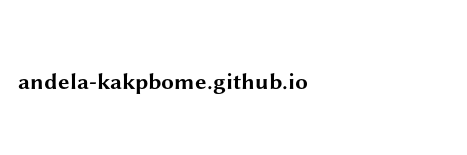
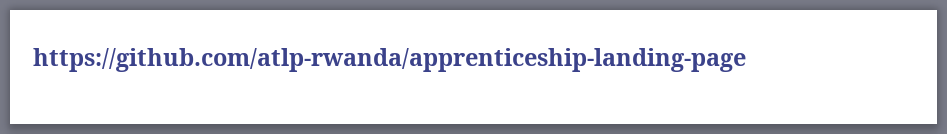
- andela-kakpbome.github.io
+ https://github.com/atlp-rwanda/apprenticeship-landing-page

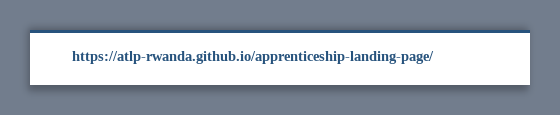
- https://github.com/atlp-rwanda/apprenticeship-landing-page
+ https://atlp-rwanda.github.io/apprenticeship-landing-page/

